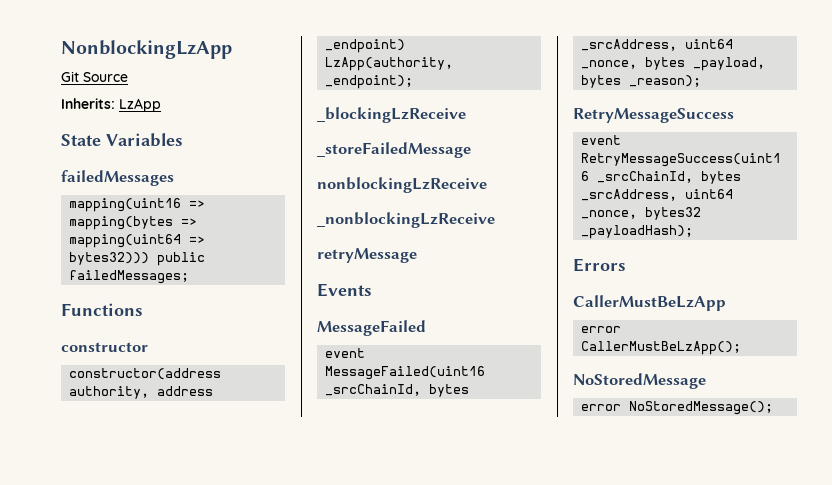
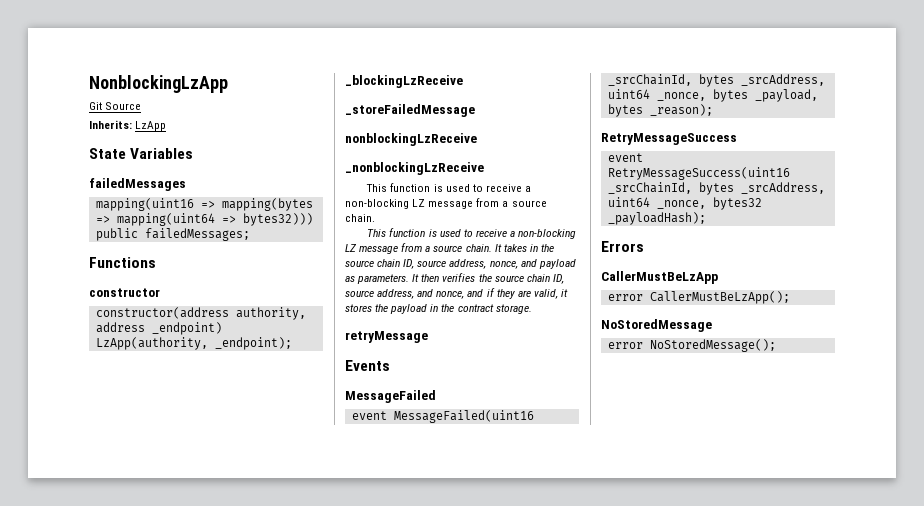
  _nonblockingLzReceive
+ This function is used to receive a non-blocking LZ message from a source chain.
+ This function is used to receive a non-blocking LZ message from a source chain. It takes in the source chain ID, source address, nonce, and payload as parameters. It then verifies the source chain ID, source address, and nonce, and if they are valid, it stores the payload in the contract storage.

